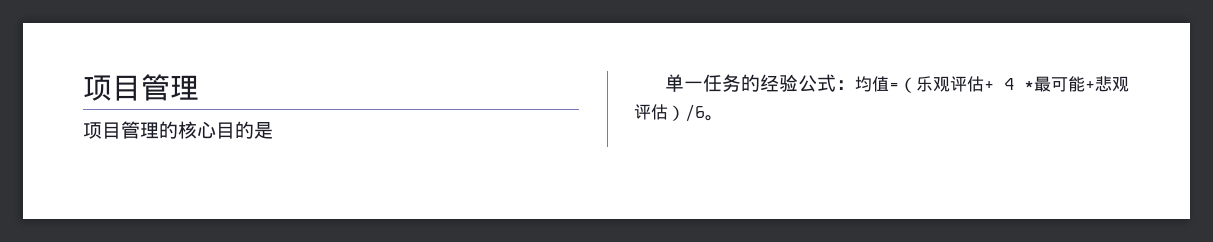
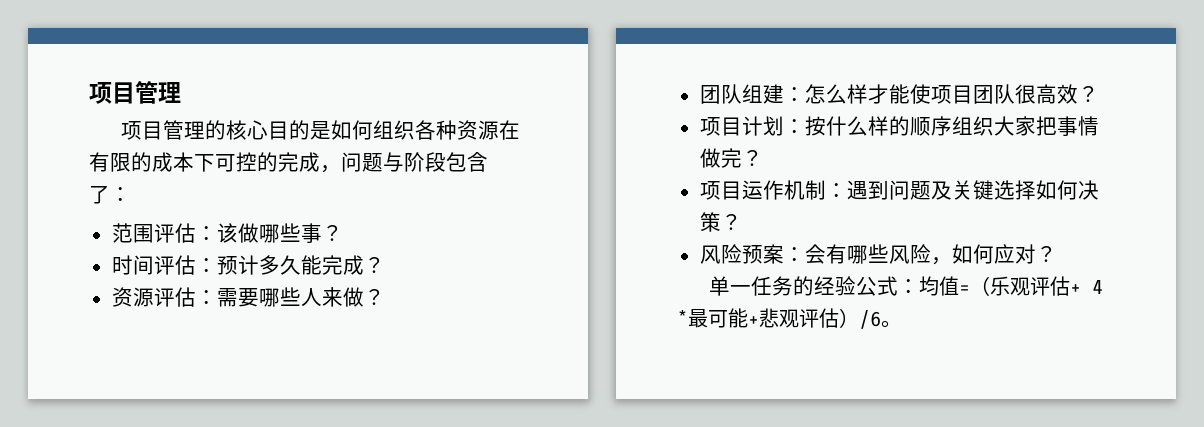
- 项目管理的核心目的是
+ 项目管理的核心目的是如何组织各种资源在有限的成本下可控的完成，问题与阶段包含了：
+ 范围评估：该做哪些事？
+ 时间评估：预计多久能完成？
+ 资源评估：需要哪些人来做？
+ 团队组建：怎么样才能使项目团队很高效？
+ 项目计划：按什么样的顺序组织大家把事情做完？
+ 项目运作机制：遇到问题及关键选择如何决策？
+ 风险预案：会有哪些风险，如何应对？

